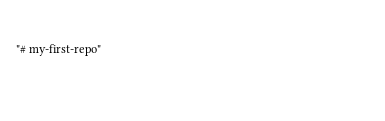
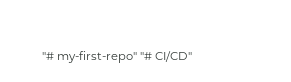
- "# my-first-repo"
+ "# my-first-repo" "# CI/CD"

